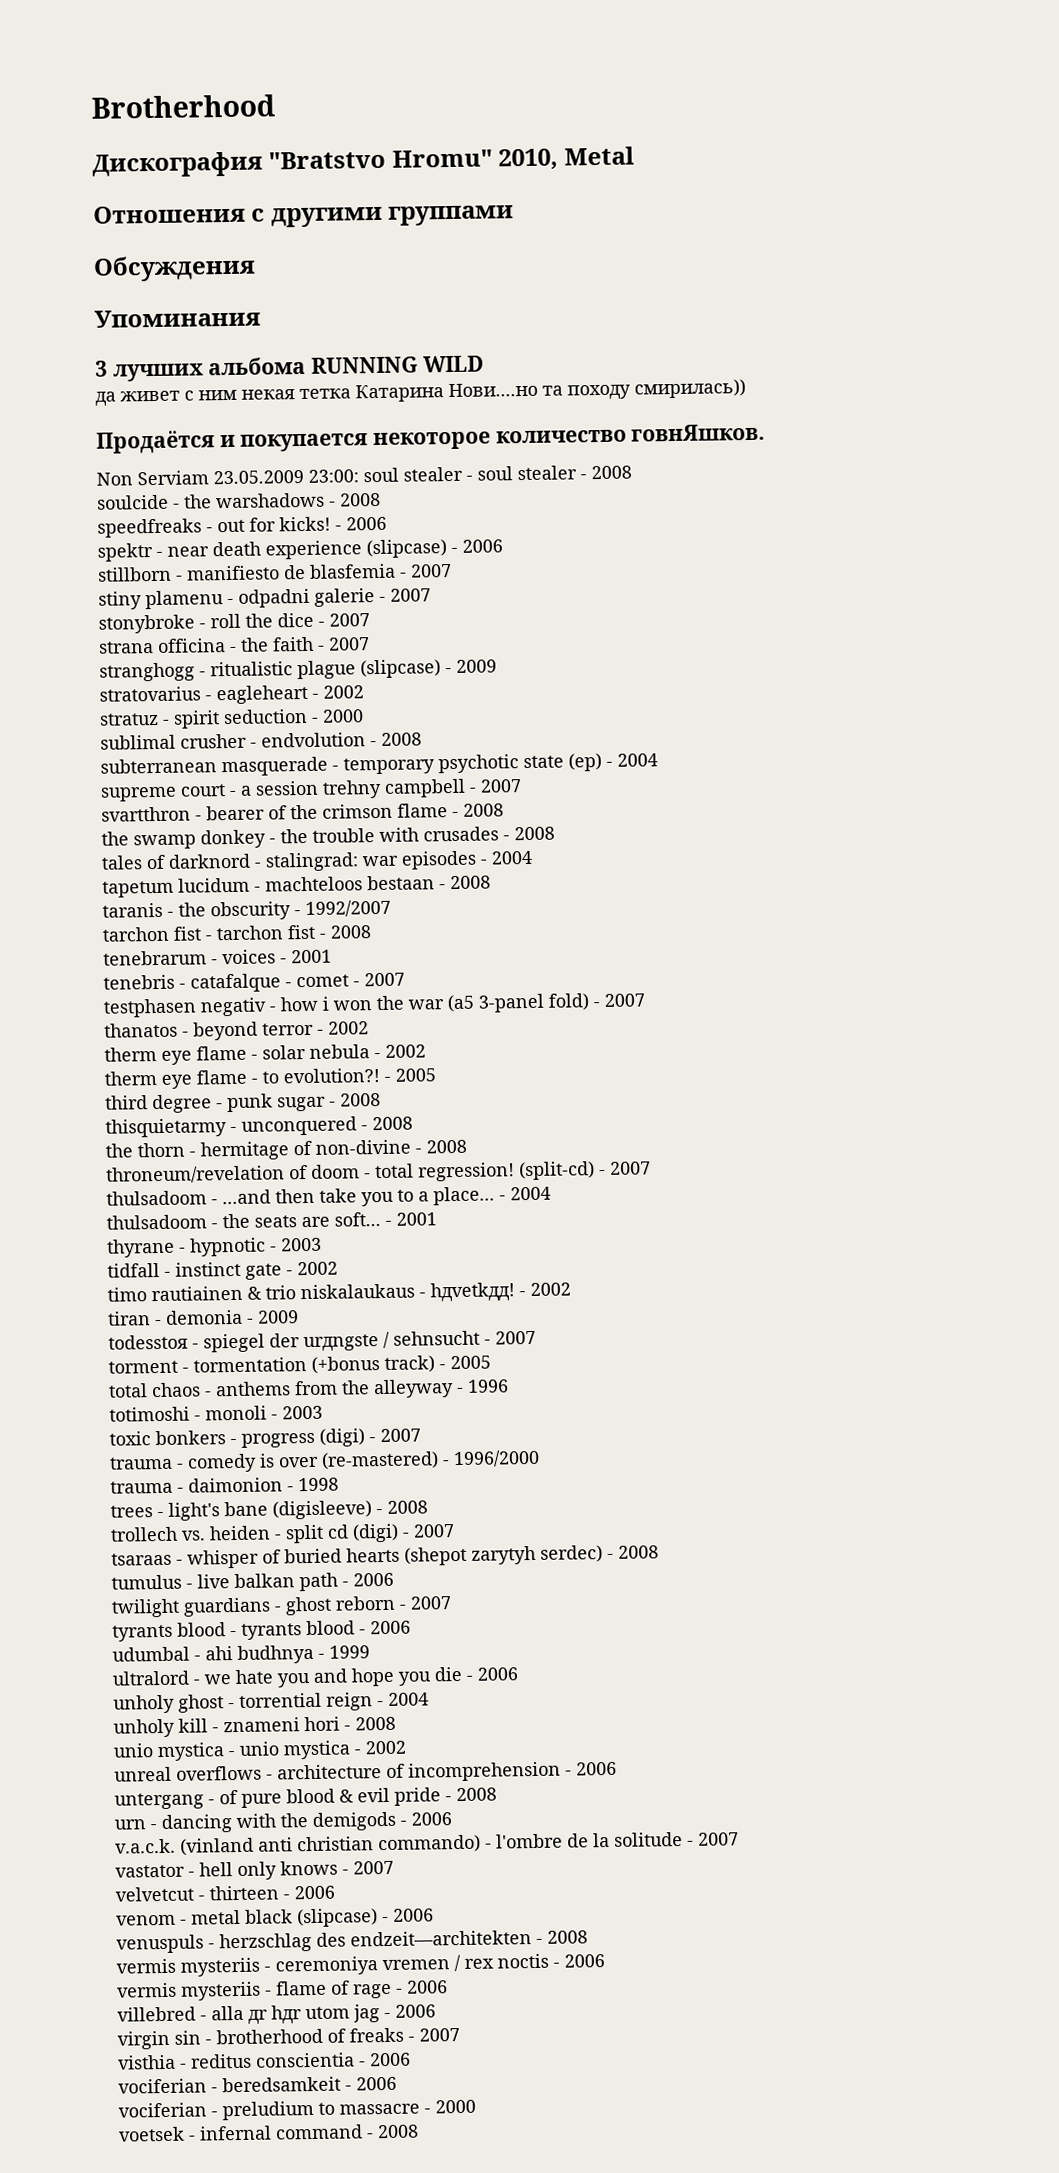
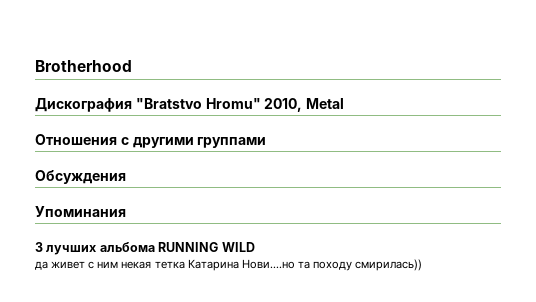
- Продаётся и покупается некоторое количество говнЯшков.
- Non Serviam 23.05.2009 23:00: soul stealer - soul stealer - 2008
- soulcide - the warshadows - 2008
- speedfreaks - out for kicks! - 2006
- spektr - near death experience (slipcase) - 2006
- stillborn - manifiesto de blasfemia - 2007
- stiny plamenu - odpadni galerie - 2007
- stonybroke - roll the dice - 2007
- strana officina - the faith - 2007
- stranghogg - ritualistic plague (slipcase) - 2009
- stratovarius - eagleheart - 2002
- stratuz - spirit seduction - 2000
- sublimal crusher - endvolution - 2008
- subterranean masquerade - temporary psychotic state (ep) - 2004
- supreme court - a session trehny campbell - 2007
- svartthron - bearer of the crimson flame - 2008
- the swamp donkey - the trouble with crusades - 2008
- tales of darknord - stalingrad: war episodes - 2004
- tapetum lucidum - machteloos bestaan - 2008
- taranis - the obscurity - 1992/2007
- tarchon fist - tarchon fist - 2008
- tenebrarum - voices - 2001
- tenebris - catafalque - comet - 2007
- testphasen negativ - how i won the war (a5 3-panel fold) - 2007
- thanatos - beyond terror - 2002
- therm eye flame - solar nebula - 2002
- therm eye flame - to evolution?! - 2005
- third degree - punk sugar - 2008
- thisquietarmy - unconquered - 2008
- the thorn - hermitage of non-divine - 2008
- throneum/revelation of doom - total regression! (split-cd) - 2007
- thulsadoom - ...and then take you to a place... - 2004
- thulsadoom - the seats are soft... - 2001
- thyrane - hypnotic - 2003
- tidfall - instinct gate - 2002
- timo rautiainen & trio niskalaukaus - hдvetkдд! - 2002
- tiran - demonia - 2009
- todesstoя - spiegel der urдngste / sehnsucht - 2007
- torment - tormentation (+bonus track) - 2005
- total chaos - anthems from the alleyway - 1996
- totimoshi - monoli - 2003
- toxic bonkers - progress (digi) - 2007
- trauma - comedy is over (re-mastered) - 1996/2000
- trauma - daimonion - 1998
- trees - light's bane (digisleeve) - 2008
- trollech vs. heiden - split cd (digi) - 2007
- tsaraas - whisper of buried hearts (shepot zarytyh serdec) - 2008
- tumulus - live balkan path - 2006
- twilight guardians - ghost reborn - 2007
- tyrants blood - tyrants blood - 2006
- udumbal - ahi budhnya - 1999
- ultralord - we hate you and hope you die - 2006
- unholy ghost - torrential reign - 2004
- unholy kill - znameni hori - 2008
- unio mystica - unio mystica - 2002
- unreal overflows - architecture of incomprehension - 2006
- untergang - of pure blood & evil pride - 2008
- urn - dancing with the demigods - 2006
- v.a.c.k. (vinland anti christian commando) - l'ombre de la solitude - 2007
- vastator - hell only knows - 2007
- velvetcut - thirteen - 2006
- venom - metal black (slipcase) - 2006
- venuspuls - herzschlag des endzeit—architekten - 2008
- vermis mysteriis - ceremoniya vremen / rex noctis - 2006
- vermis mysteriis - flame of rage - 2006
- villebrеd - alla дr hдr utom jag - 2006
- virgin sin - brotherhood of freaks - 2007
- visthia - reditus conscientia - 2006
- vociferian - beredsamkeit - 2006
- vociferian - preludium to massacre - 2000
- voetsek - infernal command - 2008

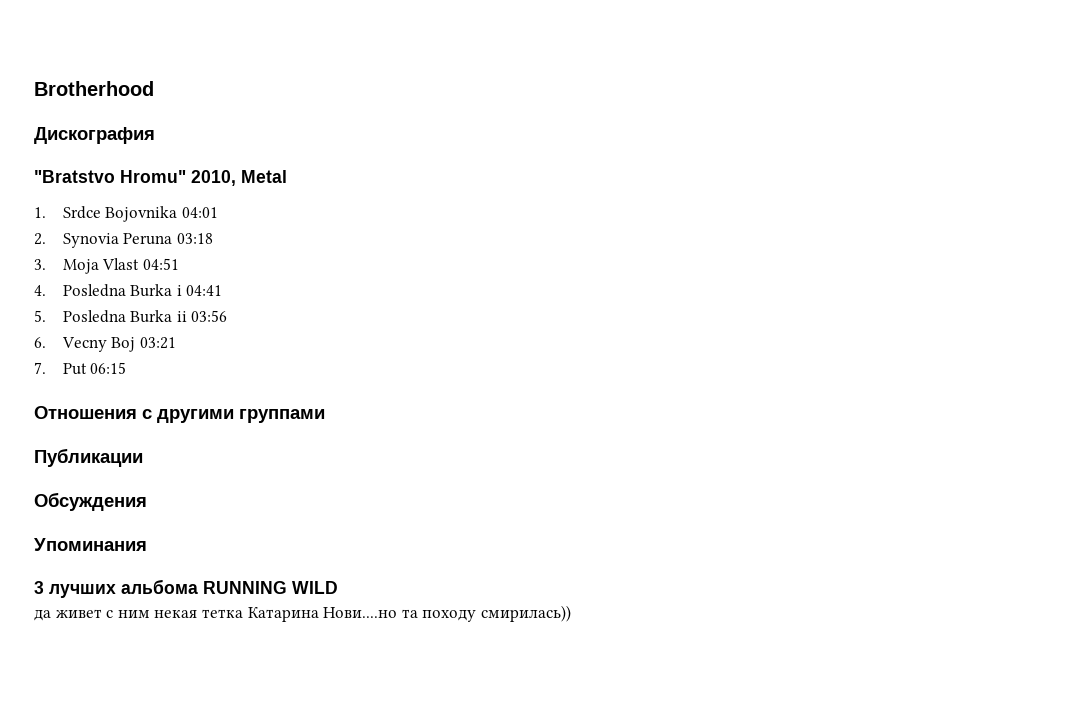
- Дискография "Bratstvo Hromu" 2010, Metal
+ Дискография
+ "Bratstvo Hromu" 2010, Metal
+ 1. Srdce Bojovnika 04:01
+ 2. Synovia Peruna 03:18
+ 3. Moja Vlast 04:51
+ 4. Posledna Burka i 04:41
+ 5. Posledna Burka ii 03:56
+ 6. Vecny Boj 03:21
+ 7. Put 06:15
+ Публикации

